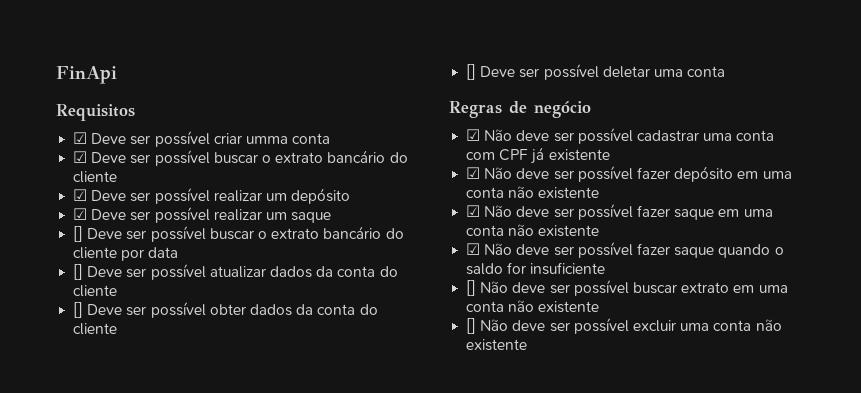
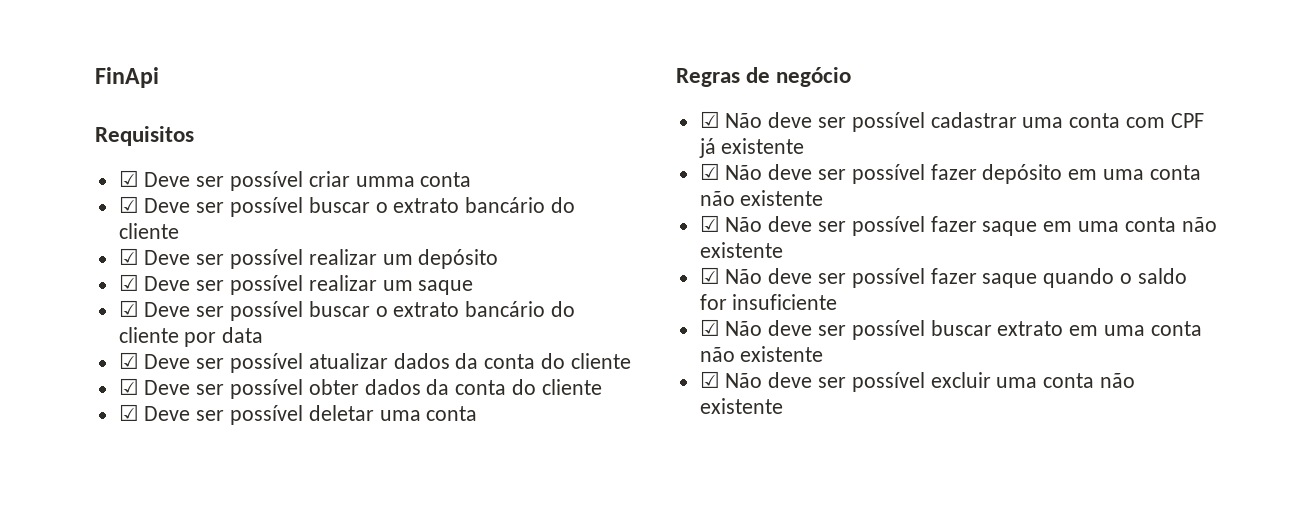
- [] Deve ser possível buscar o extrato bancário do cliente por data
+ ☑ Deve ser possível buscar o extrato bancário do cliente por data
- [] Deve ser possível atualizar dados da conta do cliente
+ ☑ Deve ser possível atualizar dados da conta do cliente
- [] Deve ser possível obter dados da conta do cliente
+ ☑ Deve ser possível obter dados da conta do cliente
- [] Deve ser possível deletar uma conta
+ ☑ Deve ser possível deletar uma conta
- [] Não deve ser possível buscar extrato em uma conta não existente
+ ☑ Não deve ser possível buscar extrato em uma conta não existente
- [] Não deve ser possível excluir uma conta não existente
+ ☑ Não deve ser possível excluir uma conta não existente

